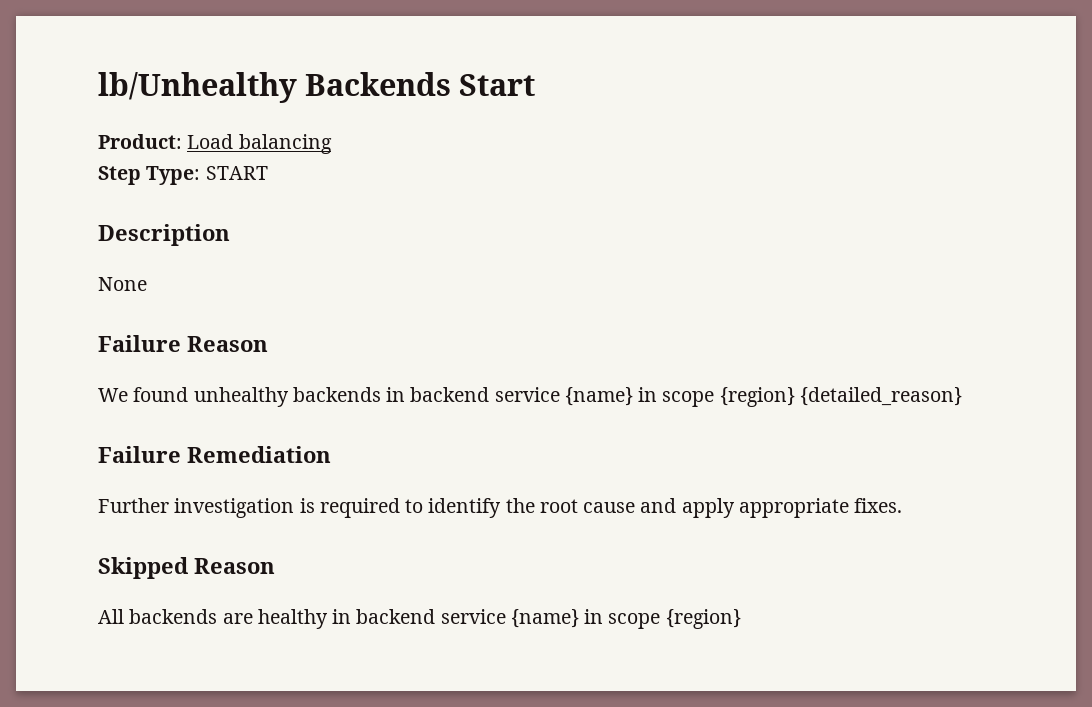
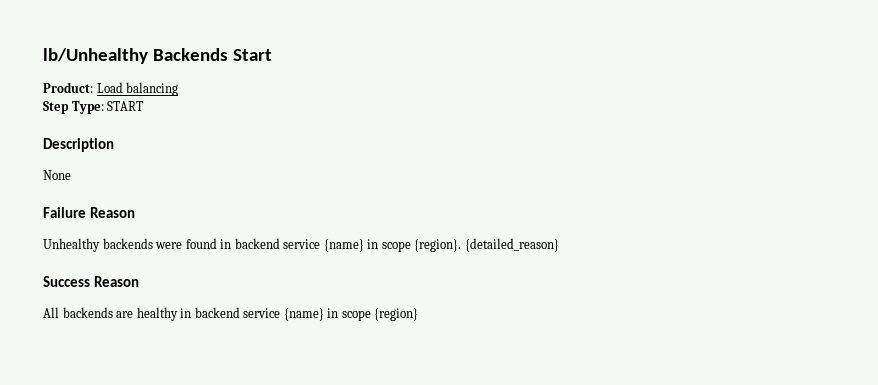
- We found unhealthy backends in backend service {name} in scope {region} {detailed_reason}
+ Unhealthy backends were found in backend service {name} in scope {region}. {detailed_reason}
- Failure Remediation
- Further investigation is required to identify the root cause and apply appropriate fixes.
- Skipped Reason
+ Success Reason

